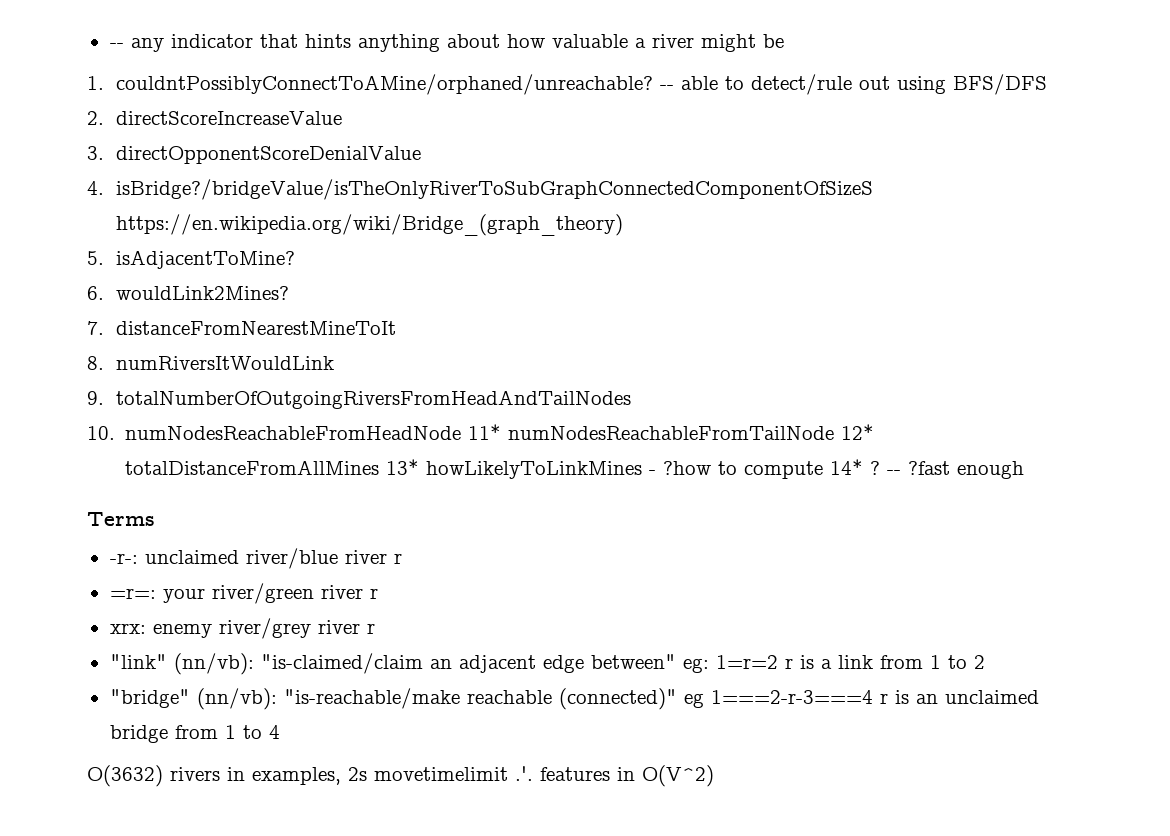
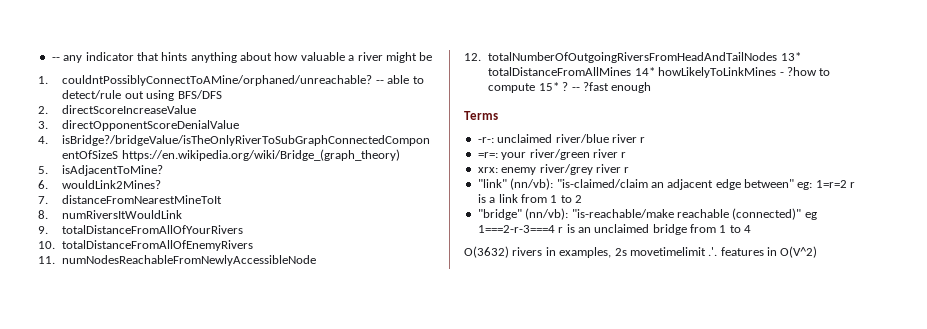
- 9. totalNumberOfOutgoingRiversFromHeadAndTailNodes
+ 9. totalDistanceFromAllOfYourRivers
- 10. numNodesReachableFromHeadNode 11* numNodesReachableFromTailNode 12* totalDistanceFromAllMines 13* howLikelyToLinkMines - ?how to compute 14* ?
+ 10. totalDistanceFromAllOfEnemyRivers
+ 11. numNodesReachableFromNewlyAccessibleNode
+ 12. totalNumberOfOutgoingRiversFromHeadAndTailNodes 13* totalDistanceFromAllMines 14* howLikelyToLinkMines - ?how to compute 15* ?

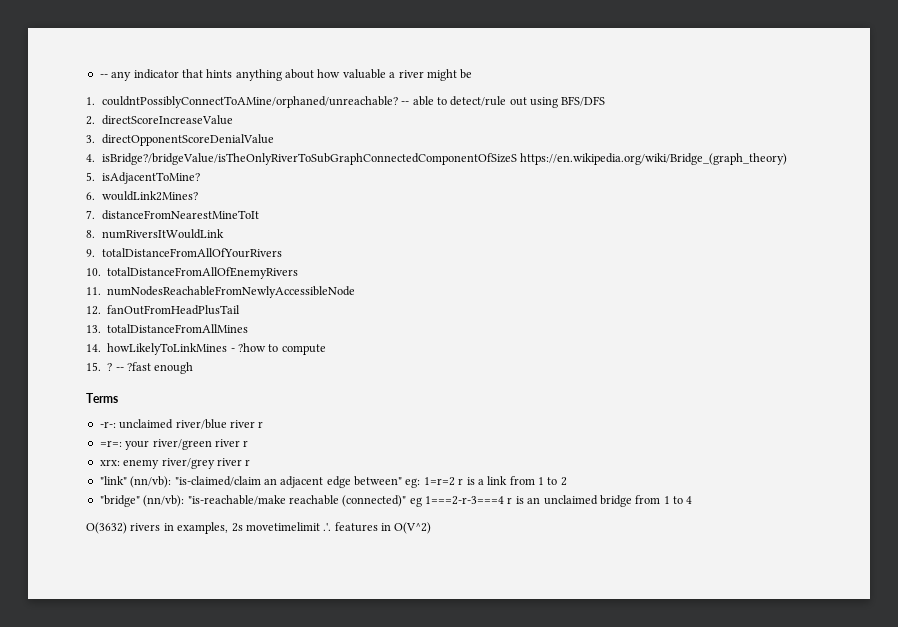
- 12. totalNumberOfOutgoingRiversFromHeadAndTailNodes 13* totalDistanceFromAllMines 14* howLikelyToLinkMines - ?how to compute 15* ?
+ 12. fanOutFromHeadPlusTail
+ 13. totalDistanceFromAllMines
+ 14. howLikelyToLinkMines - ?how to compute
+ 15. ?

